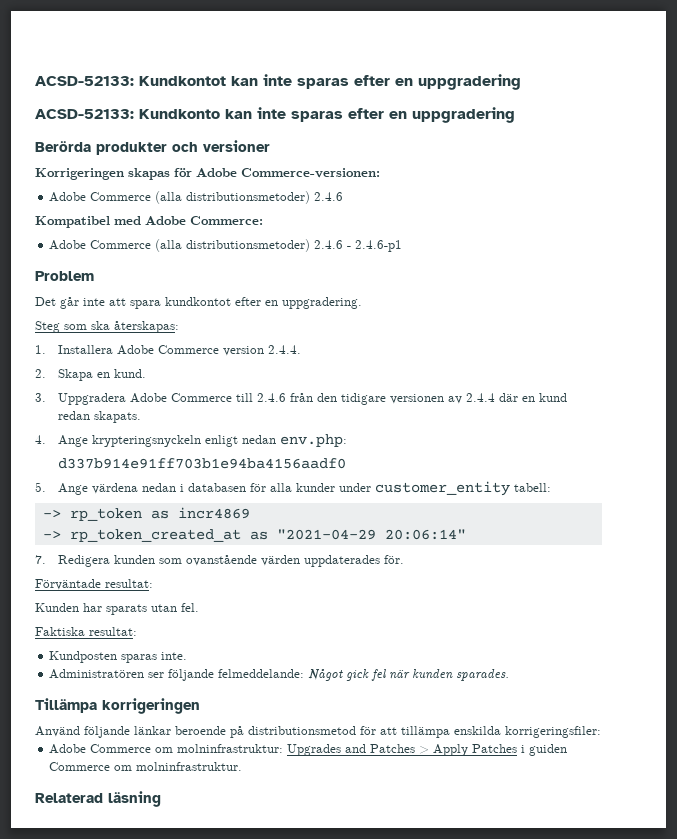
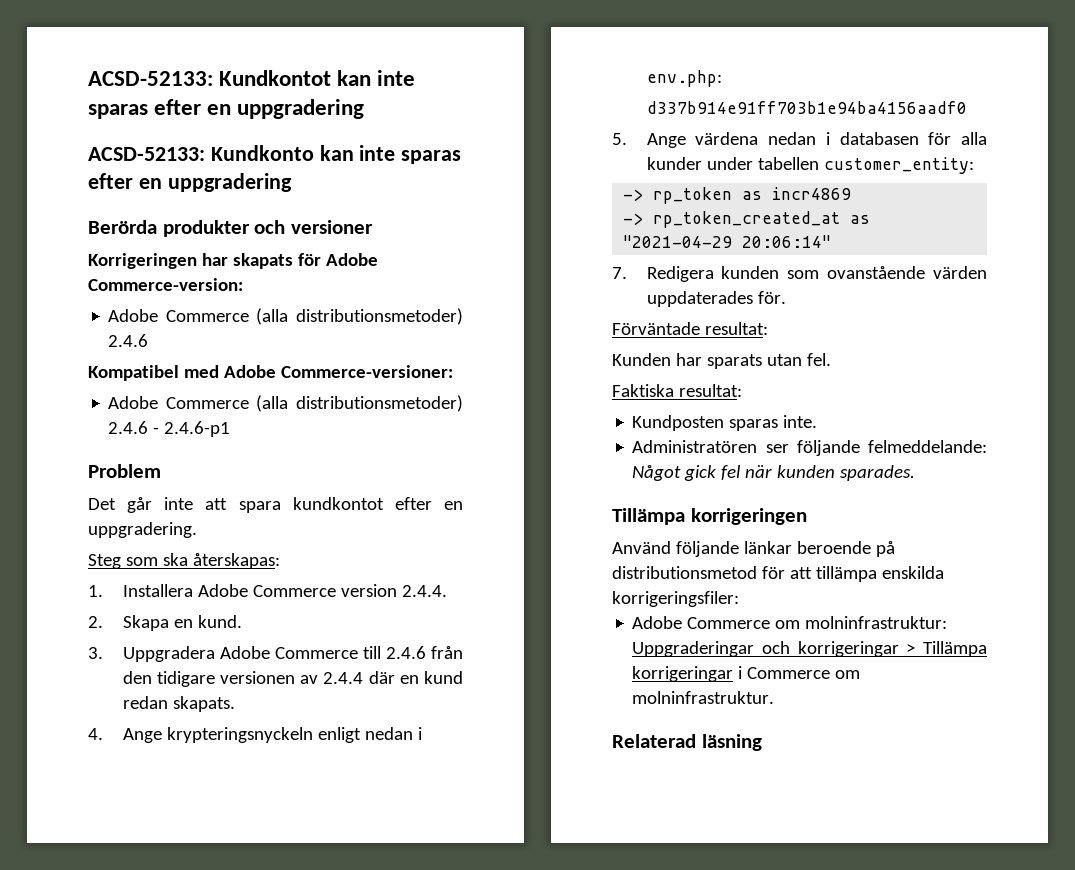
- Korrigeringen skapas för Adobe Commerce-versionen:
+ Korrigeringen har skapats för Adobe Commerce-version:
- Kompatibel med Adobe Commerce:
+ Kompatibel med Adobe Commerce-versioner:
- 4. Ange krypteringsnyckeln enligt nedan env.php:
+ 4. Ange krypteringsnyckeln enligt nedan i env.php:
- 5. Ange värdena nedan i databasen för alla kunder under customer_entity tabell:
+ 5. Ange värdena nedan i databasen för alla kunder under tabellen customer_entity:
- Adobe Commerce om molninfrastruktur: Upgrades and Patches > Apply Patches i guiden Commerce om molninfrastruktur.
+ Adobe Commerce om molninfrastruktur: Uppgraderingar och korrigeringar > Tillämpa korrigeringar i Commerce om molninfrastruktur.

